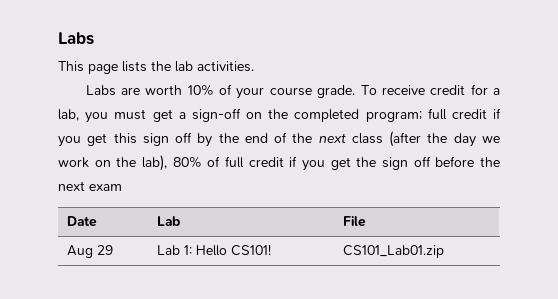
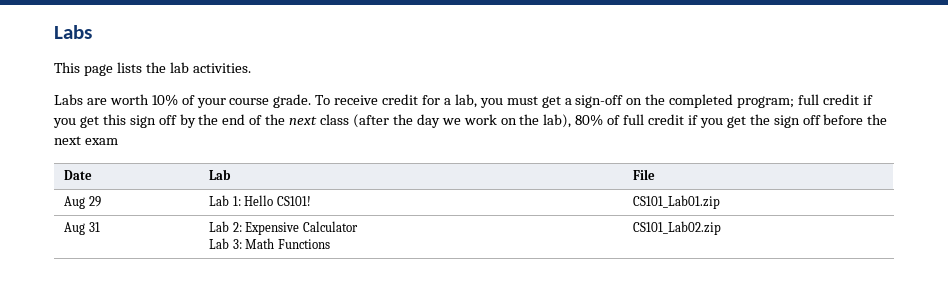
+ Aug 31 | Lab 2: Expensive Calculator
+ Lab 3: Math Functions | CS101_Lab02.zip

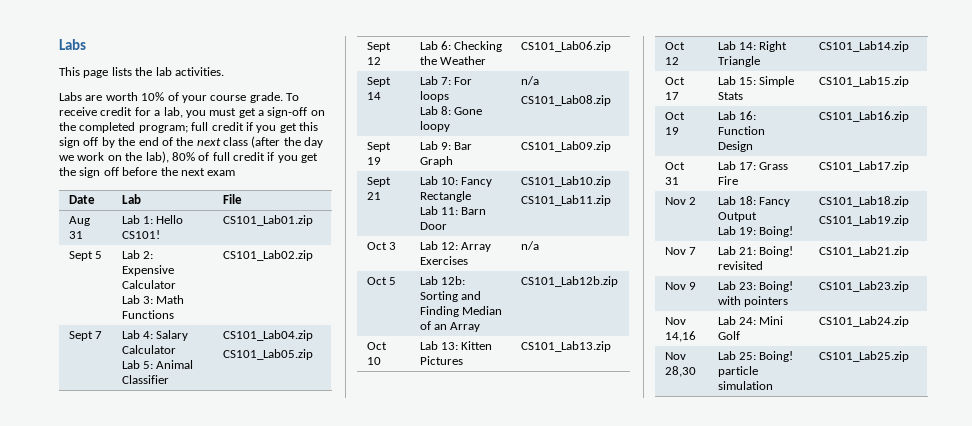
- Aug 29 | Lab 1: Hello CS101! | CS101_Lab01.zip
+ Aug 31 | Lab 1: Hello CS101! | CS101_Lab01.zip
- Aug 31 | Lab 2: Expensive Calculator
+ Sept 5 | Lab 2: Expensive Calculator
+ Sept 7 | Lab 4: Salary Calculator
+ Lab 5: Animal Classifier | CS101_Lab04.zip
+ CS101_Lab05.zip
+ Sept 12 | Lab 6: Checking the Weather | CS101_Lab06.zip
+ Sept 14 | Lab 7: For loops
+ Lab 8: Gone loopy | n/a
+ CS101_Lab08.zip
+ Sept 19 | Lab 9: Bar Graph | CS101_Lab09.zip
+ Sept 21 | Lab 10: Fancy Rectangle
+ Lab 11: Barn Door | CS101_Lab10.zip
+ CS101_Lab11.zip
+ Oct 3 | Lab 12: Array Exercises | n/a
+ Oct 5 | Lab 12b: Sorting and Finding Median of an Array | CS101_Lab12b.zip
+ Oct 10 | Lab 13: Kitten Pictures | CS101_Lab13.zip
+ Oct 12 | Lab 14: Right Triangle | CS101_Lab14.zip
+ Oct 17 | Lab 15: Simple Stats | CS101_Lab15.zip
+ Oct 19 | Lab 16: Function Design | CS101_Lab16.zip
+ Oct 31 | Lab 17: Grass Fire | CS101_Lab17.zip
+ Nov 2 | Lab 18: Fancy Output
+ Lab 19: Boing! | CS101_Lab18.zip
+ CS101_Lab19.zip
+ Nov 7 | Lab 21: Boing! revisited | CS101_Lab21.zip
+ Nov 9 | Lab 23: Boing! with pointers | CS101_Lab23.zip
+ Nov 14,16 | Lab 24: Mini Golf | CS101_Lab24.zip
+ Nov 28,30 | Lab 25: Boing! particle simulation | CS101_Lab25.zip

